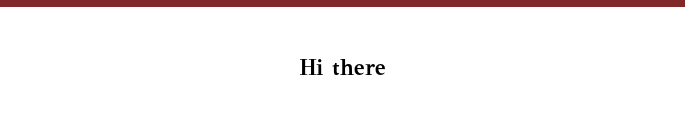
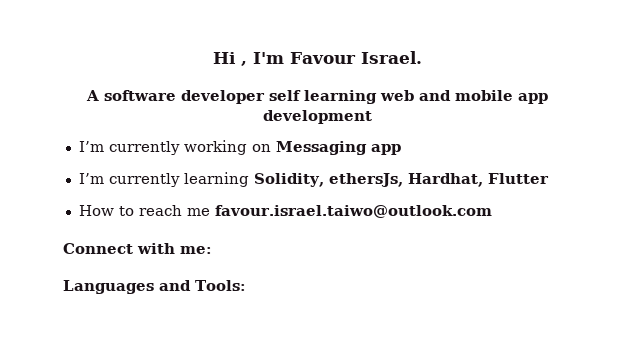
- Hi there
+ Hi , I'm Favour Israel.
+ A software developer self learning web and mobile app development
+ I’m currently working on Messaging app
+ I’m currently learning Solidity, ethersJs, Hardhat, Flutter
+ How to reach me favour.israel.taiwo@outlook.com
+ Connect with me:
+ Languages and Tools:

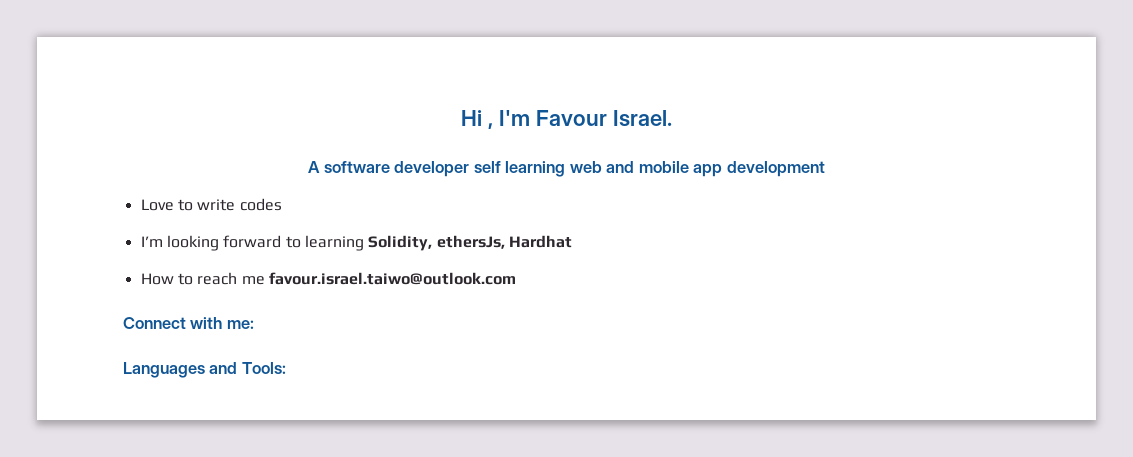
- I’m currently working on Messaging app
- I’m currently learning Solidity, ethersJs, Hardhat, Flutter
+ Love to write codes
+ I’m looking forward to learning Solidity, ethersJs, Hardhat

